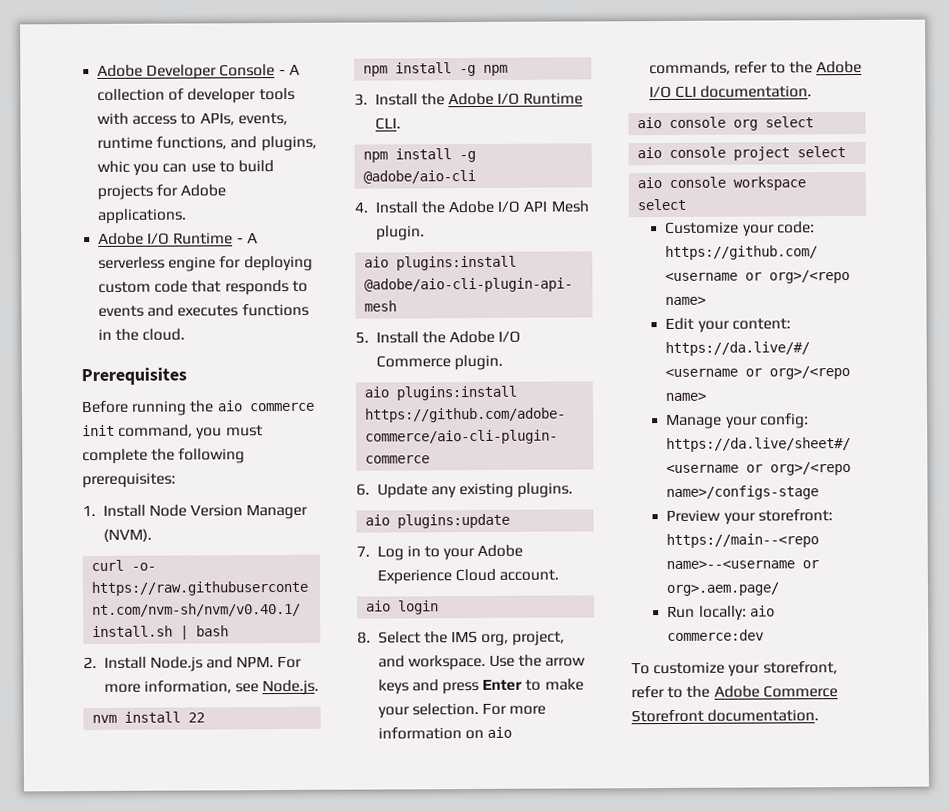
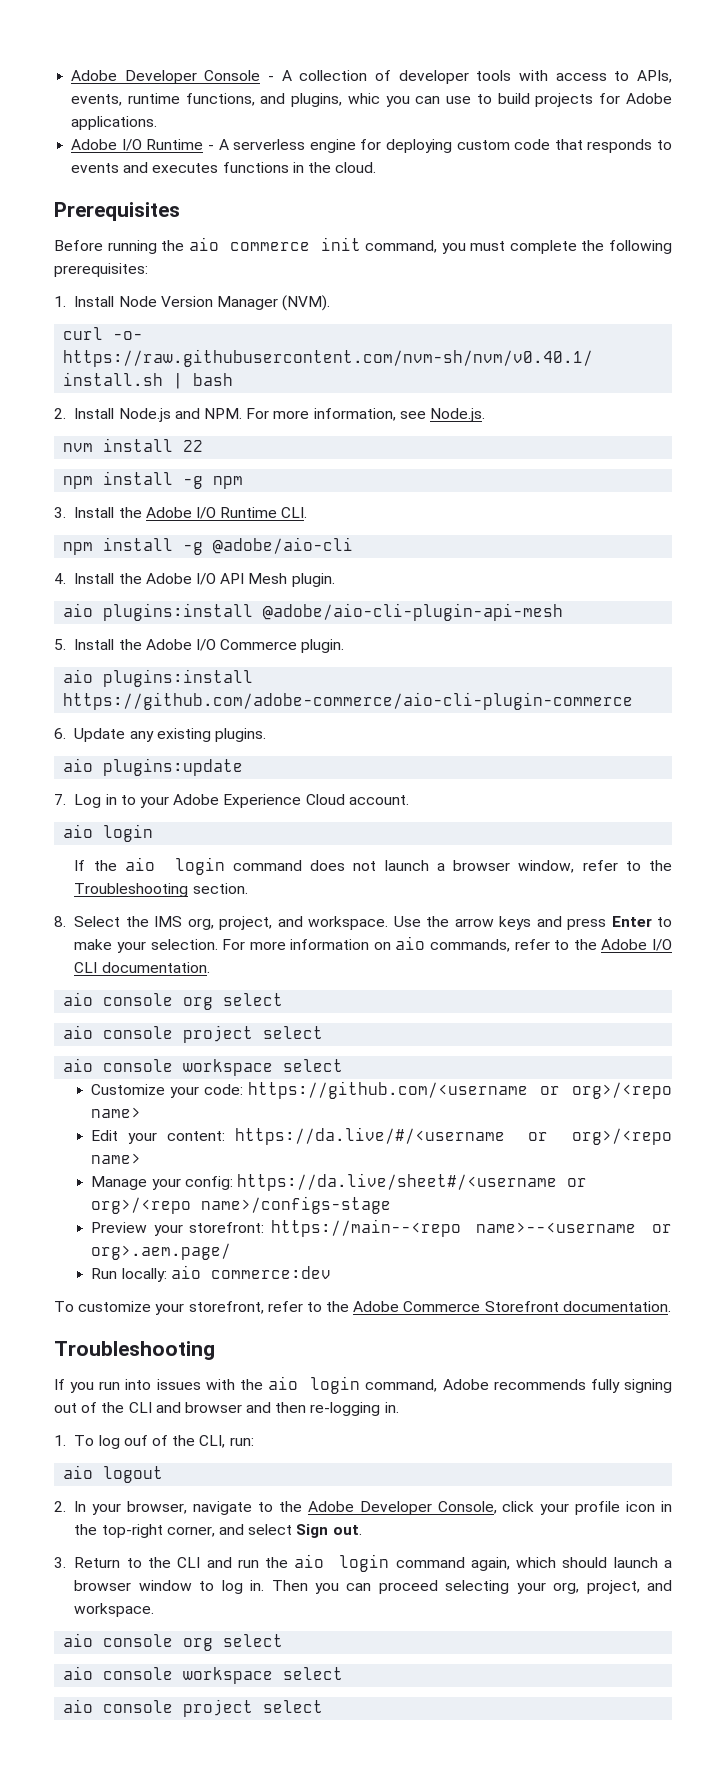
+ If the aio login command does not launch a browser window, refer to the Troubleshooting section.
  To customize your storefront, refer to the Adobe Commerce Storefront documentation.
+ Troubleshooting
+ If you run into issues with the aio login command, Adobe recommends fully signing out of the CLI and browser and then re-logging in.
+ 1. To log ouf of the CLI, run:
+ aio logout
+ 2. In your browser, navigate to the Adobe Developer Console, click your profile icon in the top-right corner, and select Sign out.
+ 3. Return to the CLI and run the aio login command again, which should launch a browser window to log in. Then you can proceed selecting your org, project, and workspace.
+ aio console org select
+ aio console workspace select
+ aio console project select

